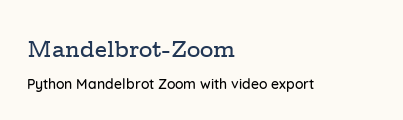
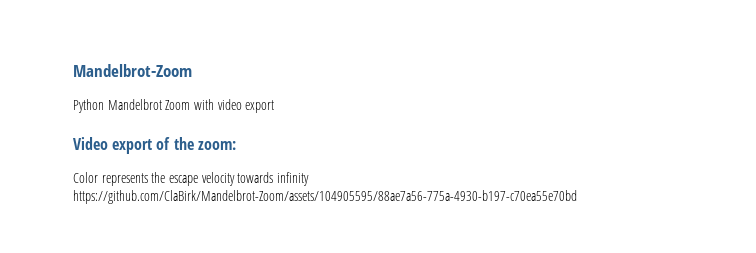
+ Video export of the zoom:
+ Color represents the escape velocity towards infinity https://github.com/ClaBirk/Mandelbrot-Zoom/assets/104905595/88ae7a56-775a-4930-b197-c70ea55e70bd

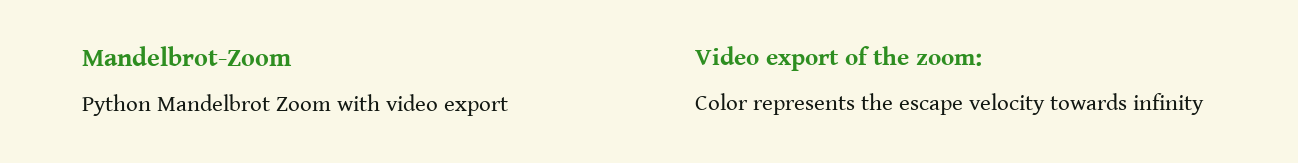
- Color represents the escape velocity towards infinity https://github.com/ClaBirk/Mandelbrot-Zoom/assets/104905595/88ae7a56-775a-4930-b197-c70ea55e70bd
+ Color represents the escape velocity towards infinity

